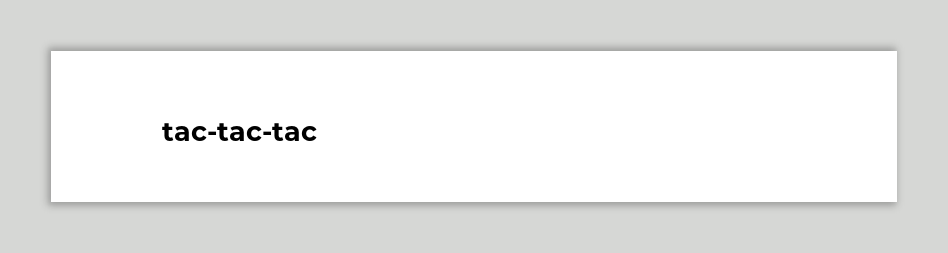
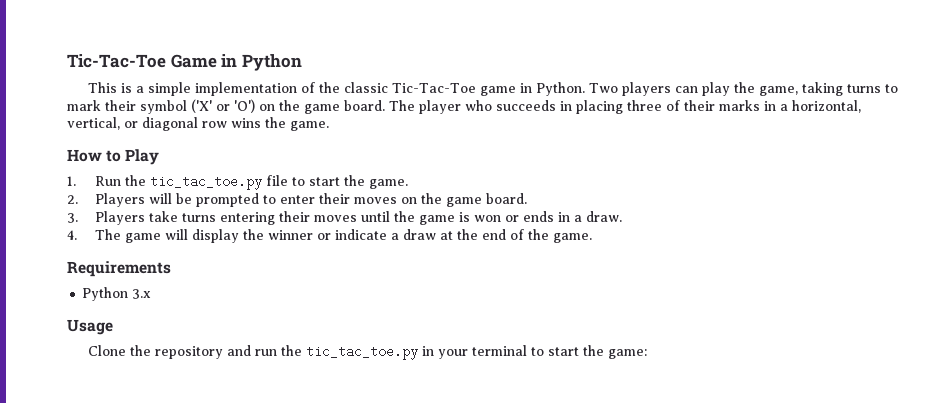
- tac-tac-tac
+ Tic-Tac-Toe Game in Python
+ This is a simple implementation of the classic Tic-Tac-Toe game in Python. Two players can play the game, taking turns to mark their symbol ('X' or 'O') on the game board. The player who succeeds in placing three of their marks in a horizontal, vertical, or diagonal row wins the game.
+ How to Play
+ 1. Run the tic_tac_toe.py file to start the game.
+ 2. Players will be prompted to enter their moves on the game board.
+ 3. Players take turns entering their moves until the game is won or ends in a draw.
+ 4. The game will display the winner or indicate a draw at the end of the game.
+ Requirements
+ Python 3.x
+ Usage
+ Clone the repository and run the tic_tac_toe.py in your terminal to start the game:

